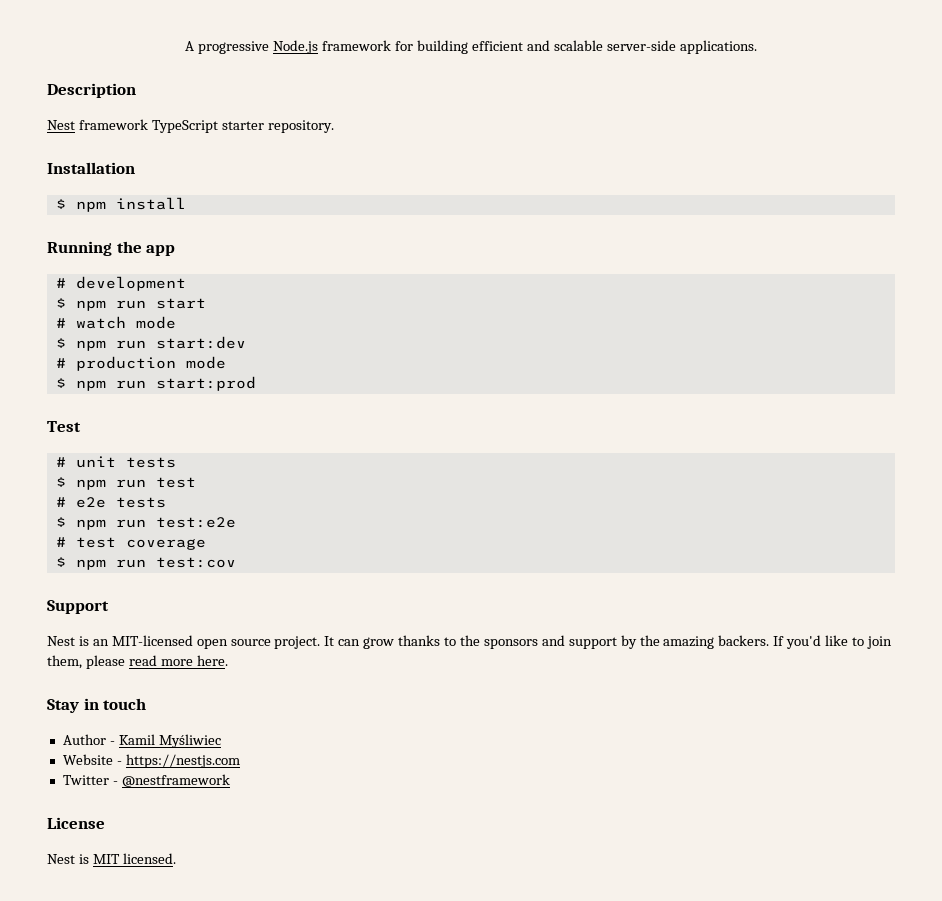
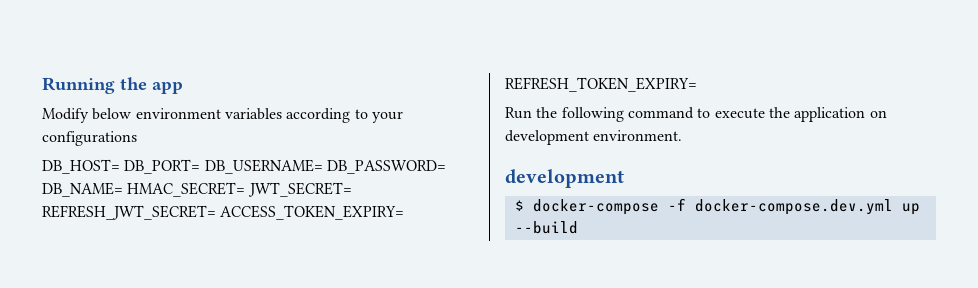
- A progressive Node.js framework for building efficient and scalable server-side applications.
- Description
- Nest framework TypeScript starter repository.
- Installation
- $ npm install
  Running the app
- # development
- $ npm run start
- # watch mode
- $ npm run start:dev
- # production mode
- $ npm run start:prod
- Test
- # unit tests
- $ npm run test
- # e2e tests
- $ npm run test:e2e
- # test coverage
- $ npm run test:cov
- Support
- Nest is an MIT-licensed open source project. It can grow thanks to the sponsors and support by the amazing backers. If you'd like to join them, please read more here.
- Stay in touch
- Author - Kamil Myśliwiec
- Website - https://nestjs.com
- Twitter - @nestframework
- License
- Nest is MIT licensed.
+ Modify below environment variables according to your configurations
+ DB_HOST= DB_PORT= DB_USERNAME= DB_PASSWORD= DB_NAME= HMAC_SECRET= JWT_SECRET= REFRESH_JWT_SECRET= ACCESS_TOKEN_EXPIRY= REFRESH_TOKEN_EXPIRY=
+ Run the following command to execute the application on development environment.
+ development
+ $ docker-compose -f docker-compose.dev.yml up --build

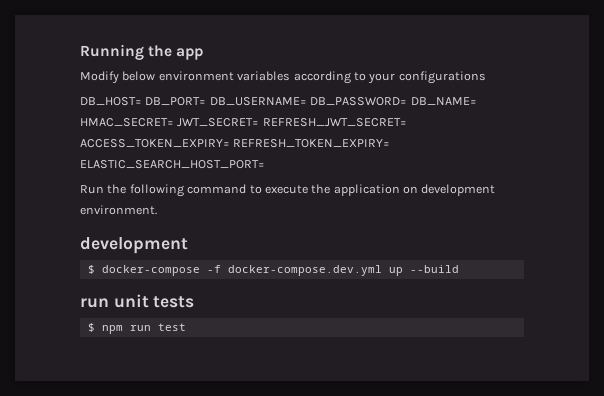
- DB_HOST= DB_PORT= DB_USERNAME= DB_PASSWORD= DB_NAME= HMAC_SECRET= JWT_SECRET= REFRESH_JWT_SECRET= ACCESS_TOKEN_EXPIRY= REFRESH_TOKEN_EXPIRY=
+ DB_HOST= DB_PORT= DB_USERNAME= DB_PASSWORD= DB_NAME= HMAC_SECRET= JWT_SECRET= REFRESH_JWT_SECRET= ACCESS_TOKEN_EXPIRY= REFRESH_TOKEN_EXPIRY= ELASTIC_SEARCH_HOST_PORT=
+ run unit tests
+ $ npm run test

